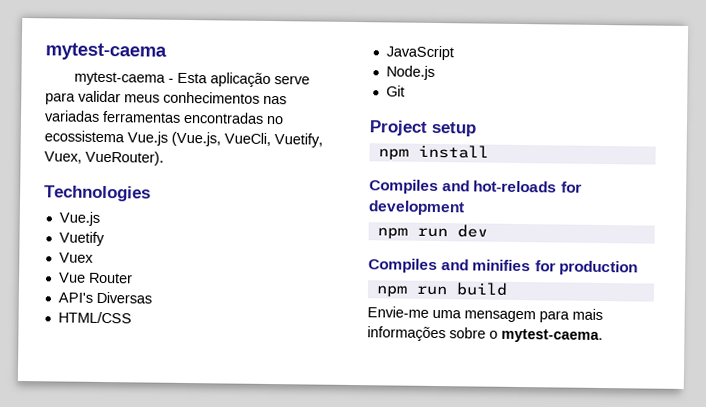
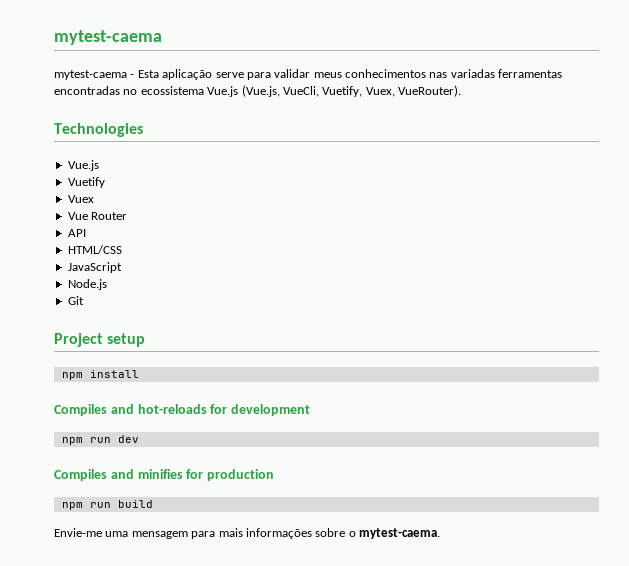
- API's Diversas
+ API

